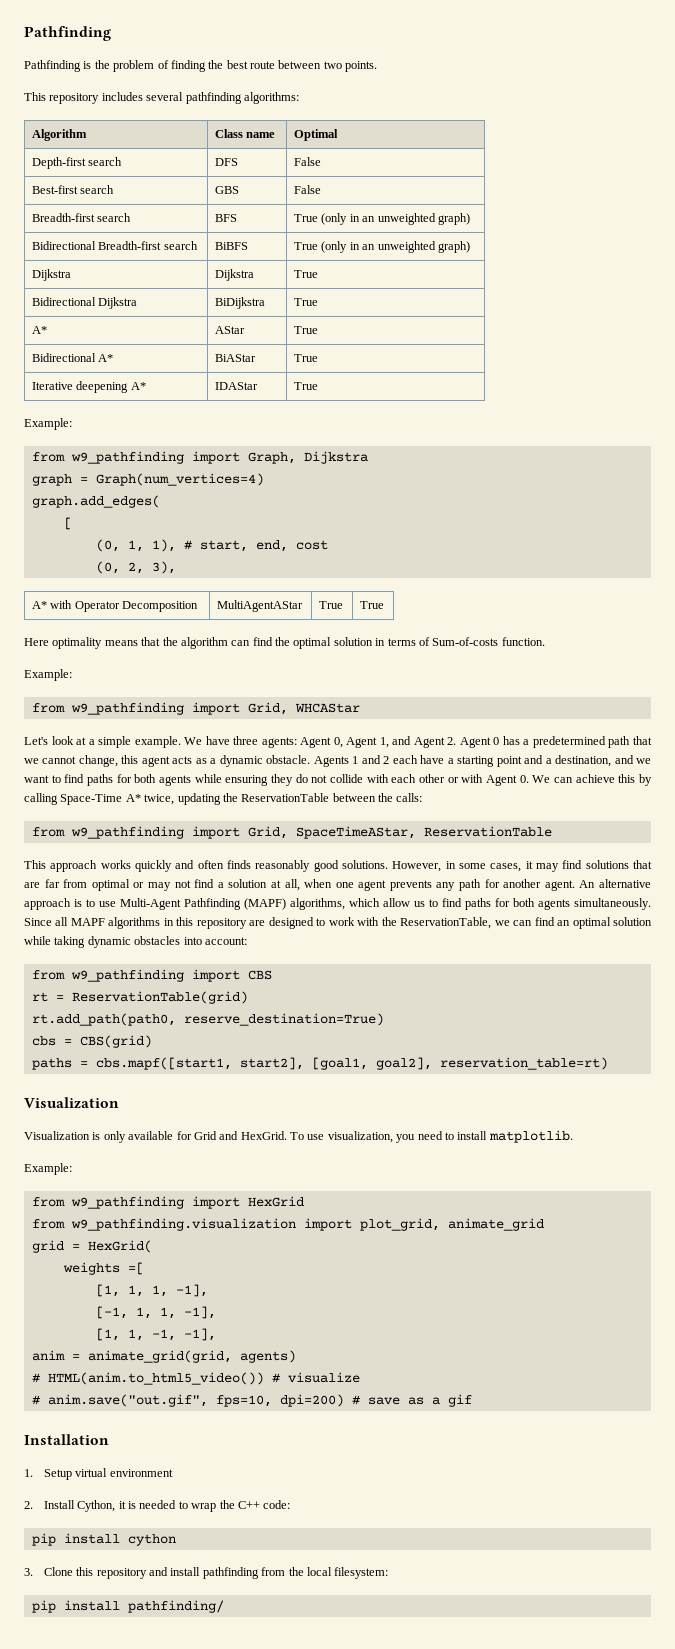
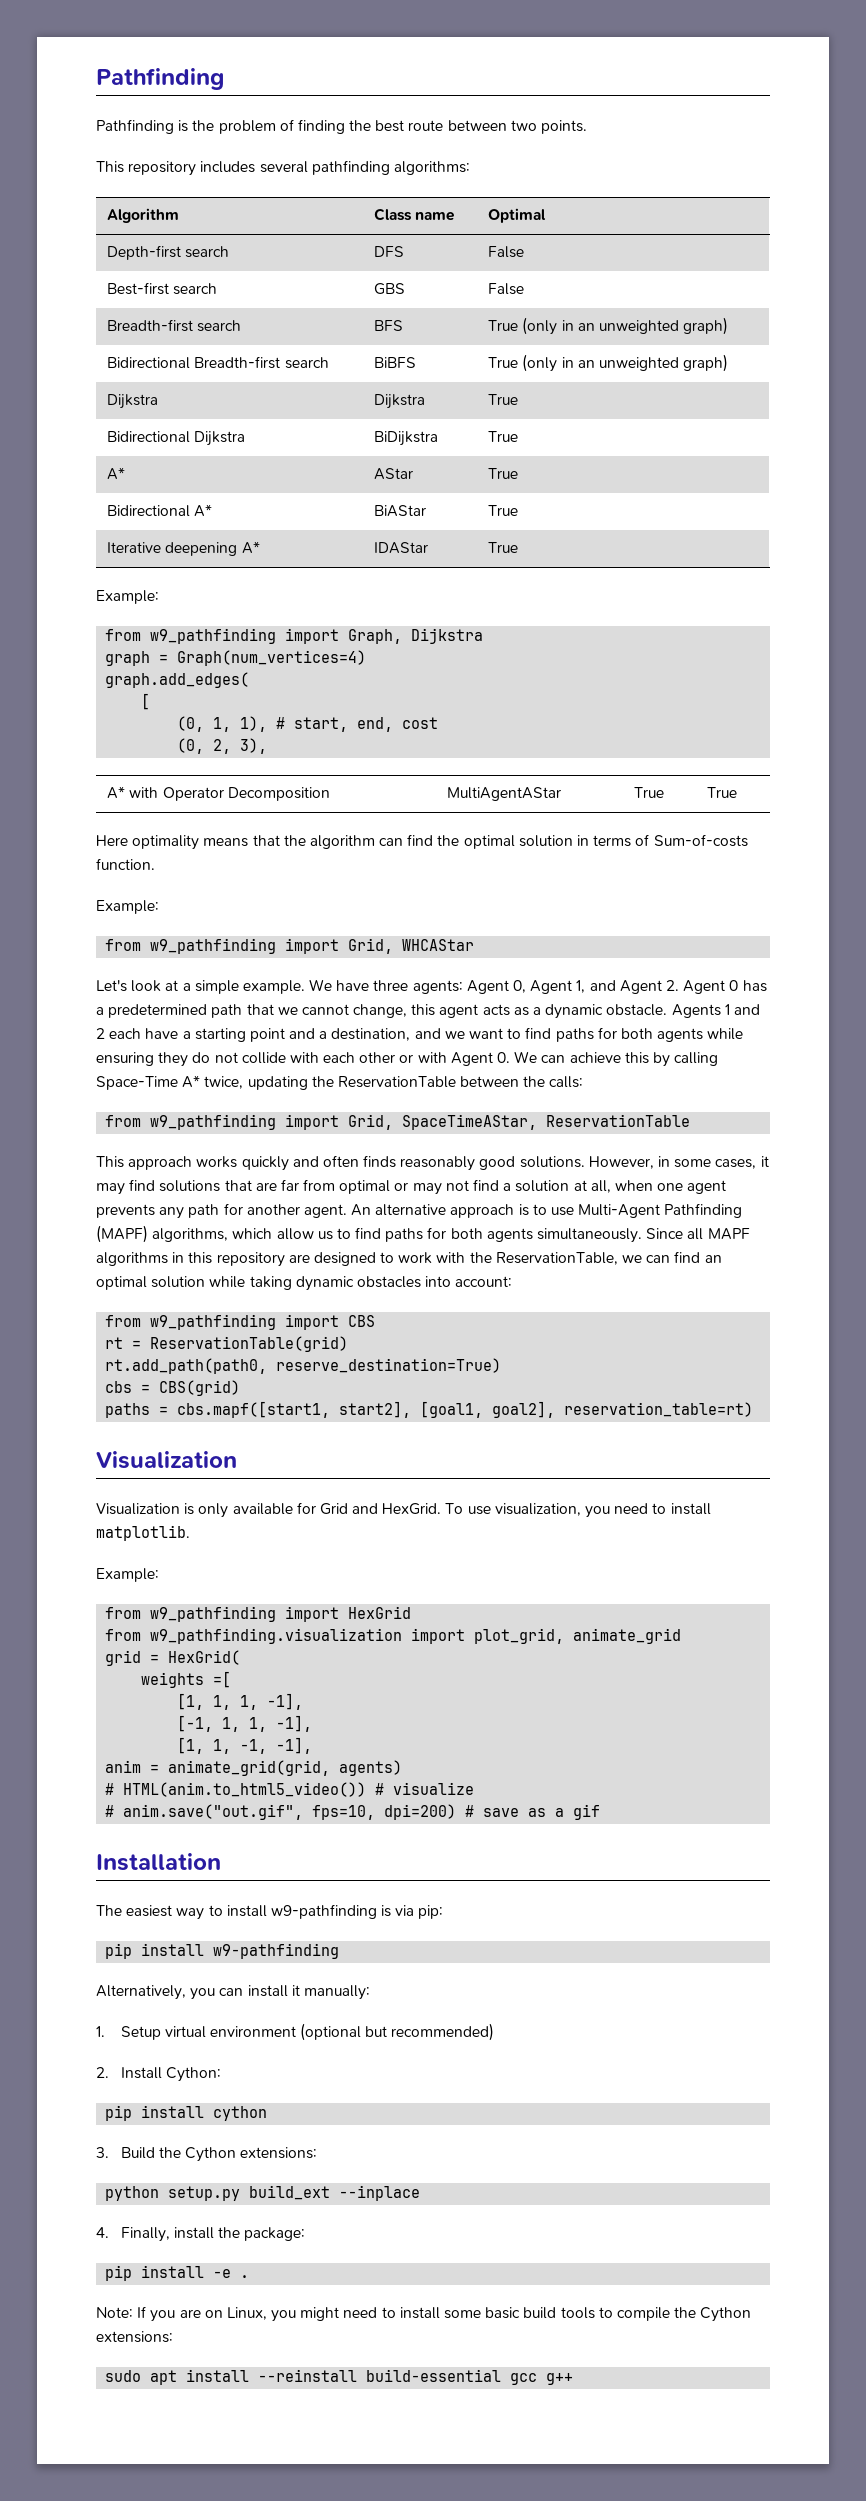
+ The easiest way to install w9-pathfinding is via pip:
+ pip install w9-pathfinding
+ Alternatively, you can install it manually:
- 1. Setup virtual environment
+ 1. Setup virtual environment (optional but recommended)
- 2. Install Cython, it is needed to wrap the C++ code:
+ 2. Install Cython:
  pip install cython
- 3. Clone this repository and install pathfinding from the local filesystem:
- pip install pathfinding/
+ 3. Build the Cython extensions:
+ python setup.py build_ext --inplace
+ 4. Finally, install the package:
+ pip install -e .
+ Note: If you are on Linux, you might need to install some basic build tools to compile the Cython extensions:
+ sudo apt install --reinstall build-essential gcc g++

